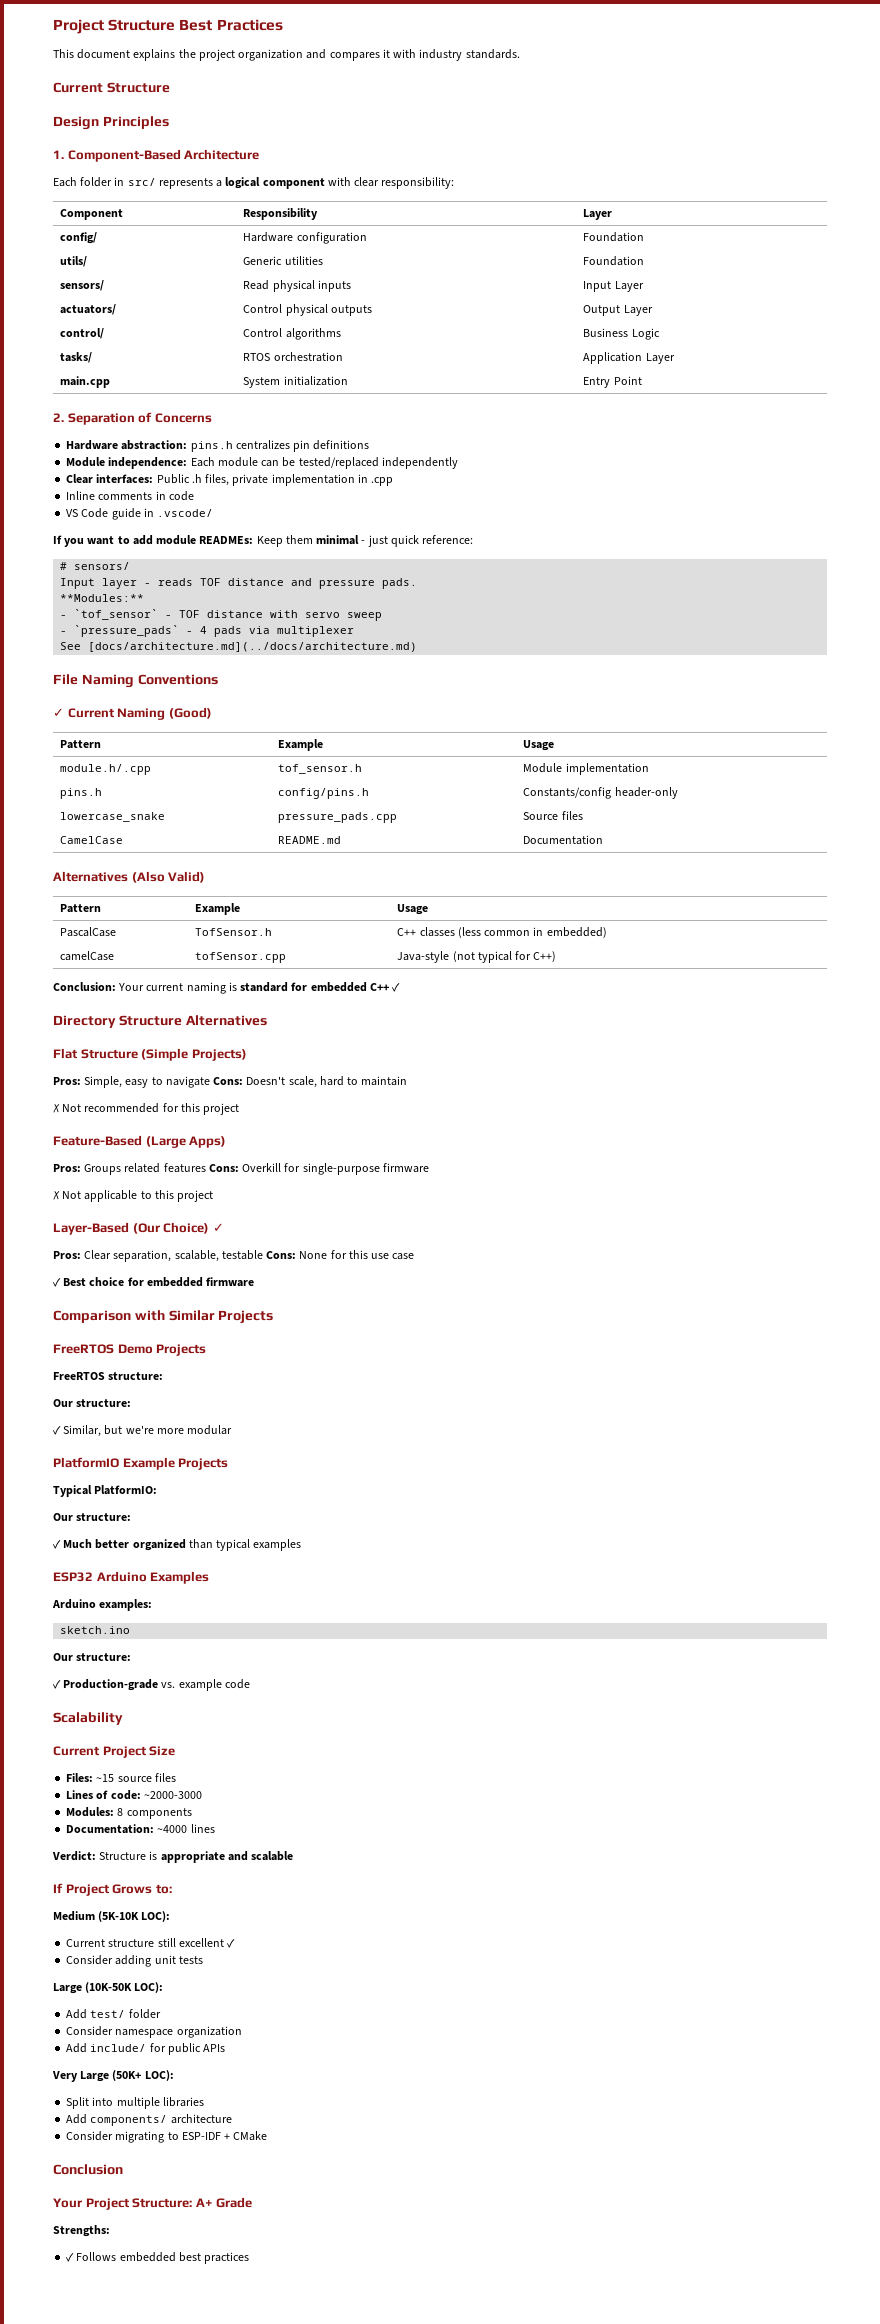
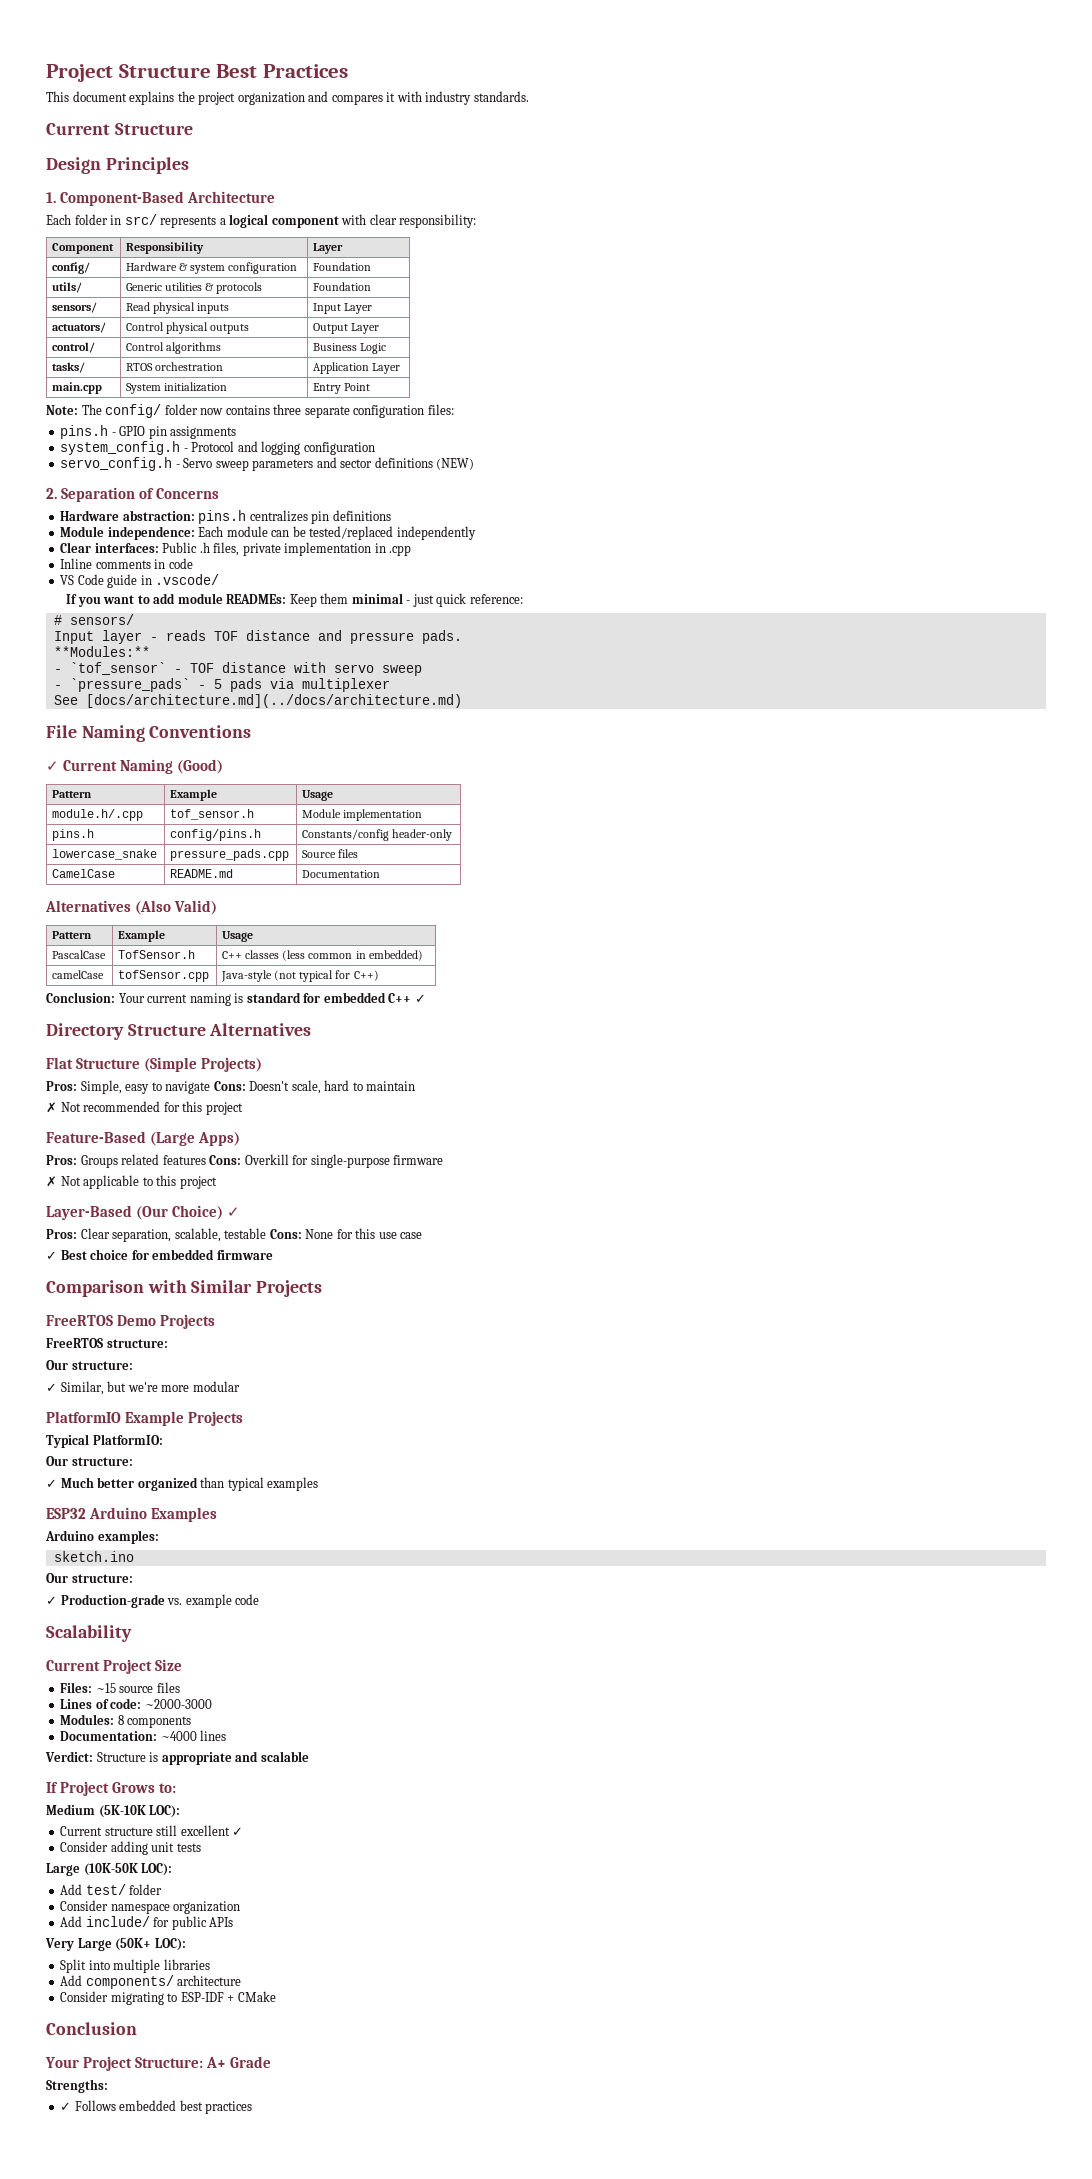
- config/ | Hardware configuration | Foundation
+ config/ | Hardware & system configuration | Foundation
- utils/ | Generic utilities | Foundation
+ utils/ | Generic utilities & protocols | Foundation
+ Note: The config/ folder now contains three separate configuration files:
+ pins.h - GPIO pin assignments
+ system_config.h - Protocol and logging configuration
+ servo_config.h - Servo sweep parameters and sector definitions (NEW)
- - `pressure_pads` - 4 pads via multiplexer
+ - `pressure_pads` - 5 pads via multiplexer

